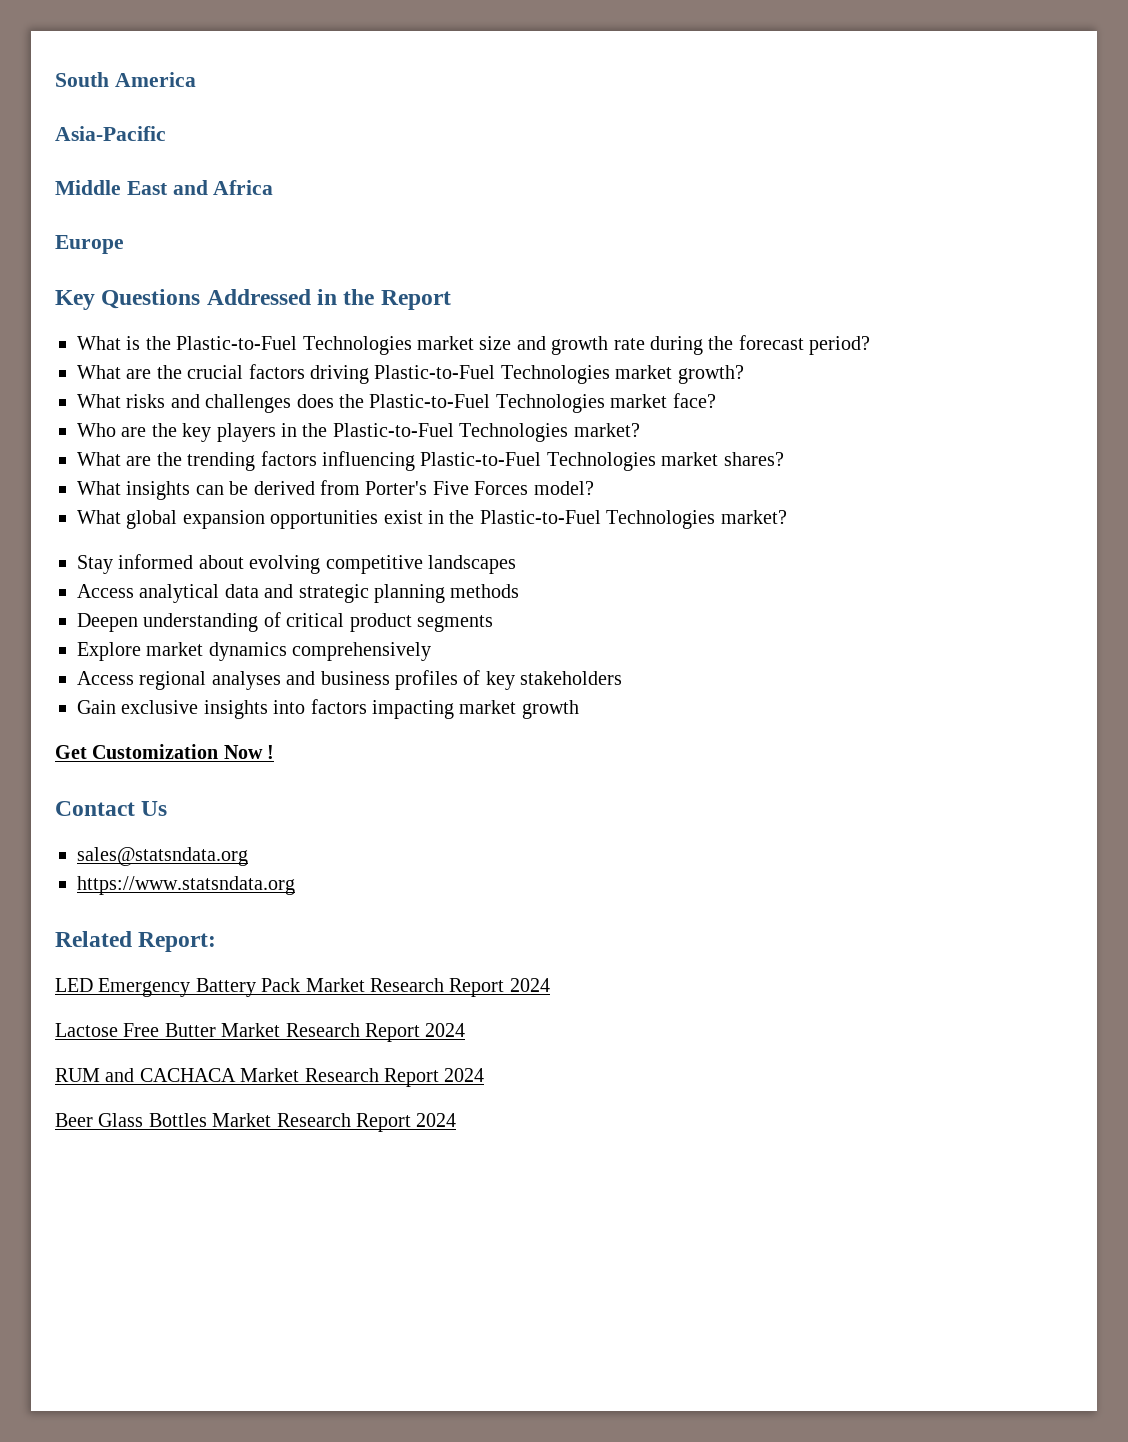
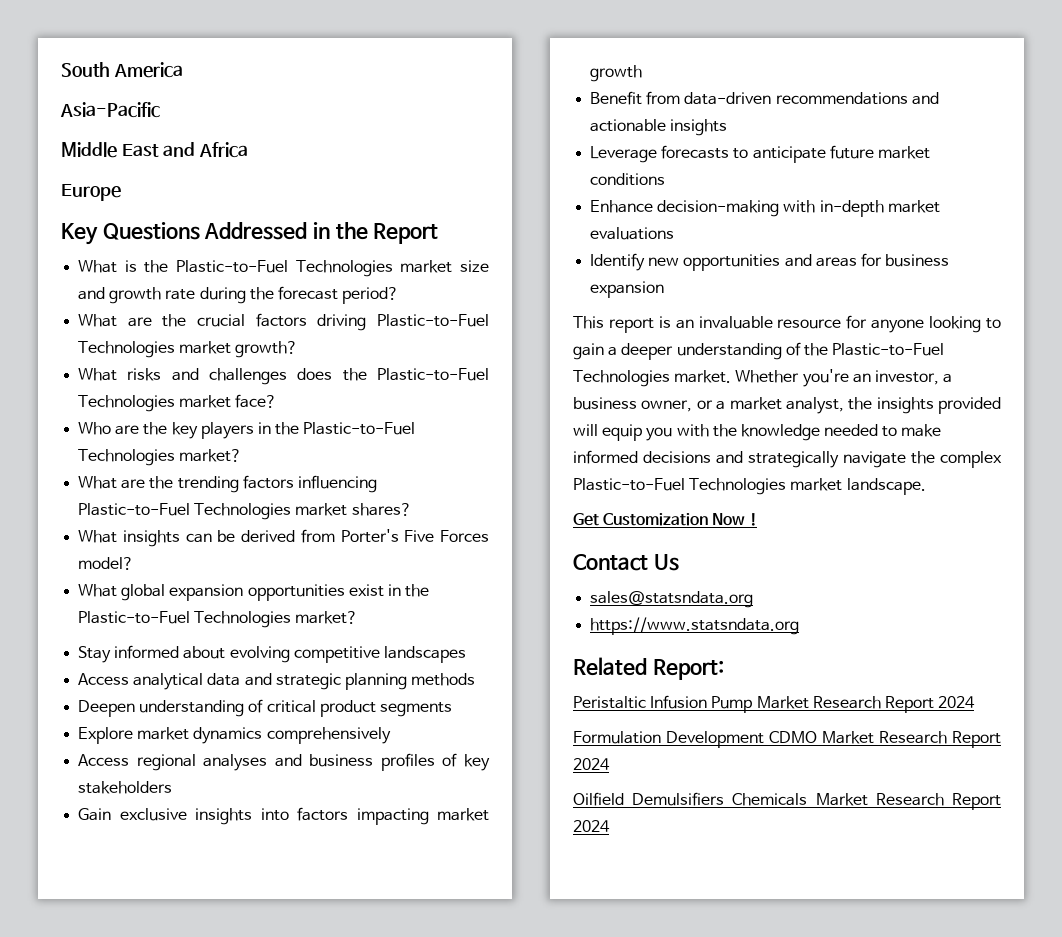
+ Benefit from data-driven recommendations and actionable insights
+ Leverage forecasts to anticipate future market conditions
+ Enhance decision-making with in-depth market evaluations
+ Identify new opportunities and areas for business expansion
+ This report is an invaluable resource for anyone looking to gain a deeper understanding of the Plastic-to-Fuel Technologies market. Whether you're an investor, a business owner, or a market analyst, the insights provided will equip you with the knowledge needed to make informed decisions and strategically navigate the complex Plastic-to-Fuel Technologies market landscape.
- LED Emergency Battery Pack Market Research Report 2024
- Lactose Free Butter Market Research Report 2024
- RUM and CACHACA Market Research Report 2024
- Beer Glass Bottles Market Research Report 2024
+ Peristaltic Infusion Pump Market Research Report 2024
+ Formulation Development CDMO Market Research Report 2024
+ Oilfield Demulsifiers Chemicals Market Research Report 2024

